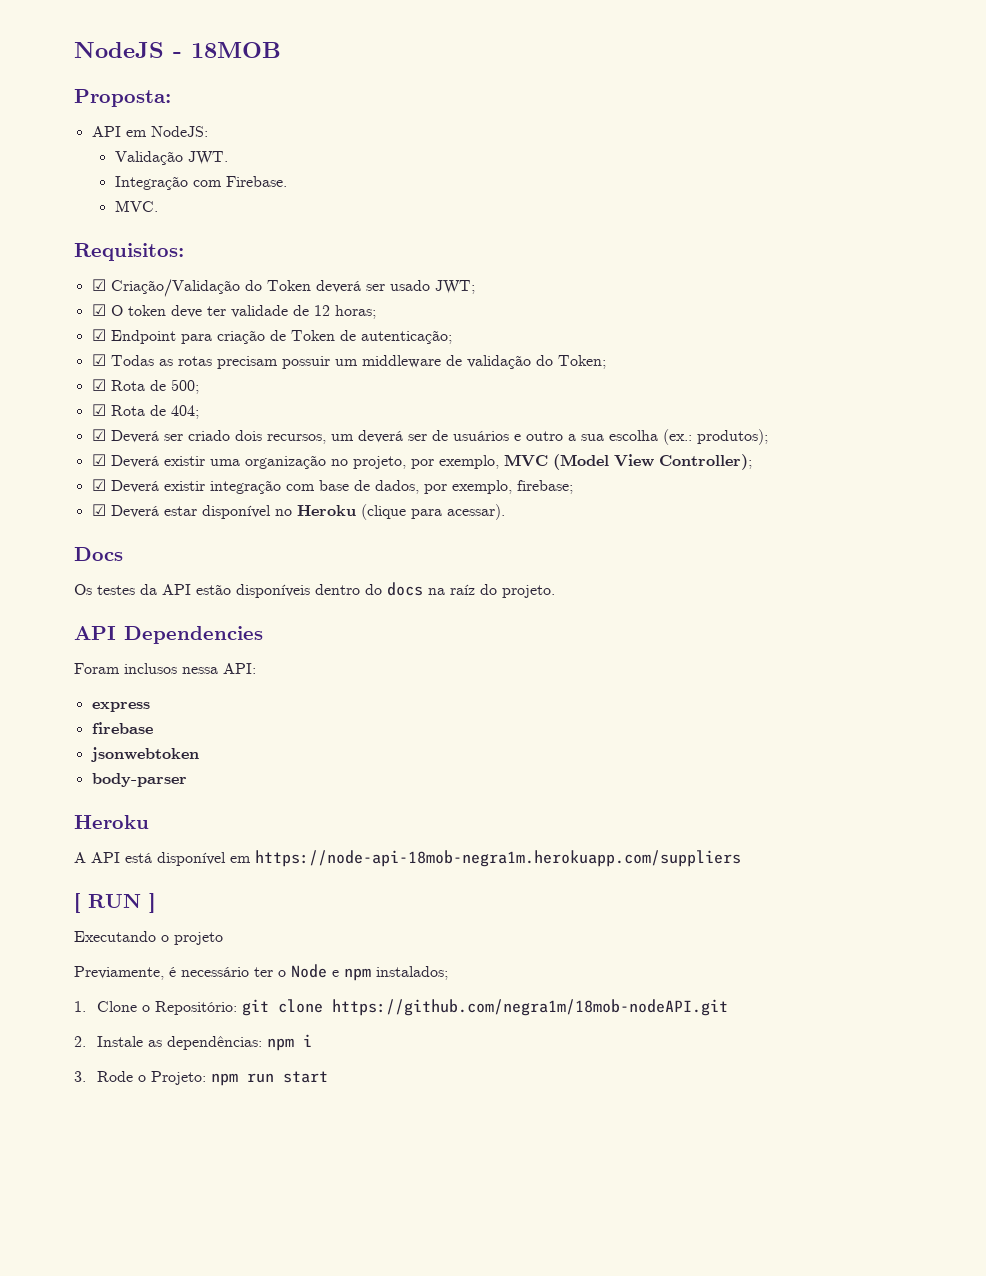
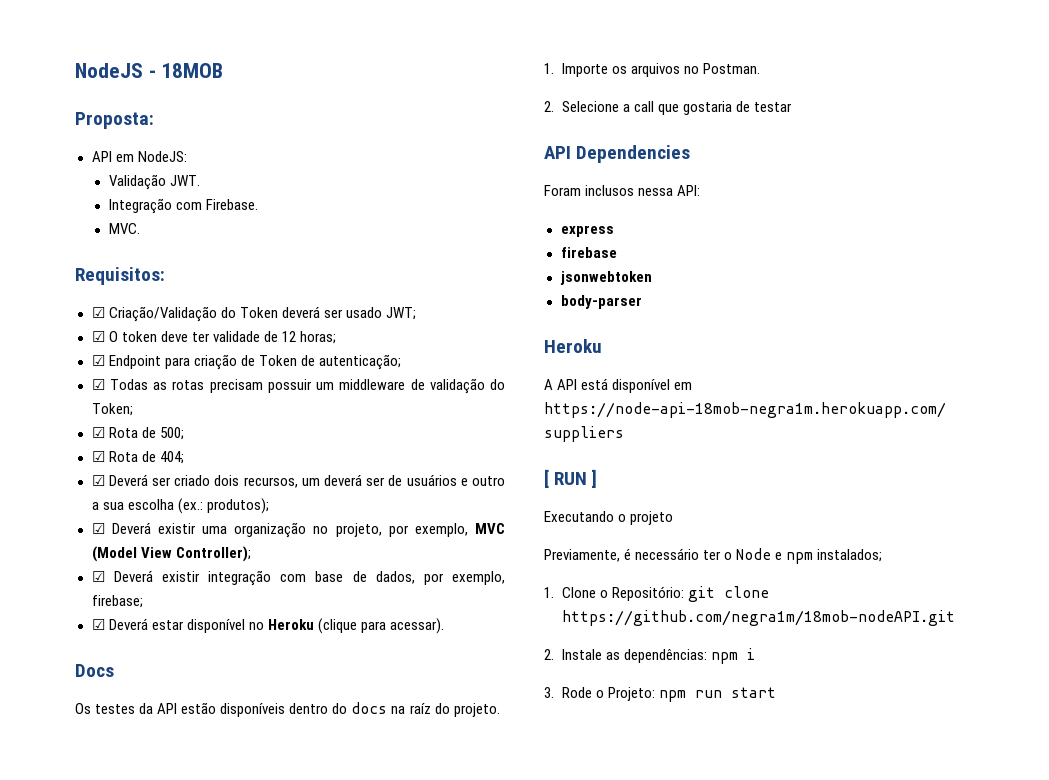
+ 1. Importe os arquivos no Postman.
+ 2. Selecione a call que gostaria de testar

